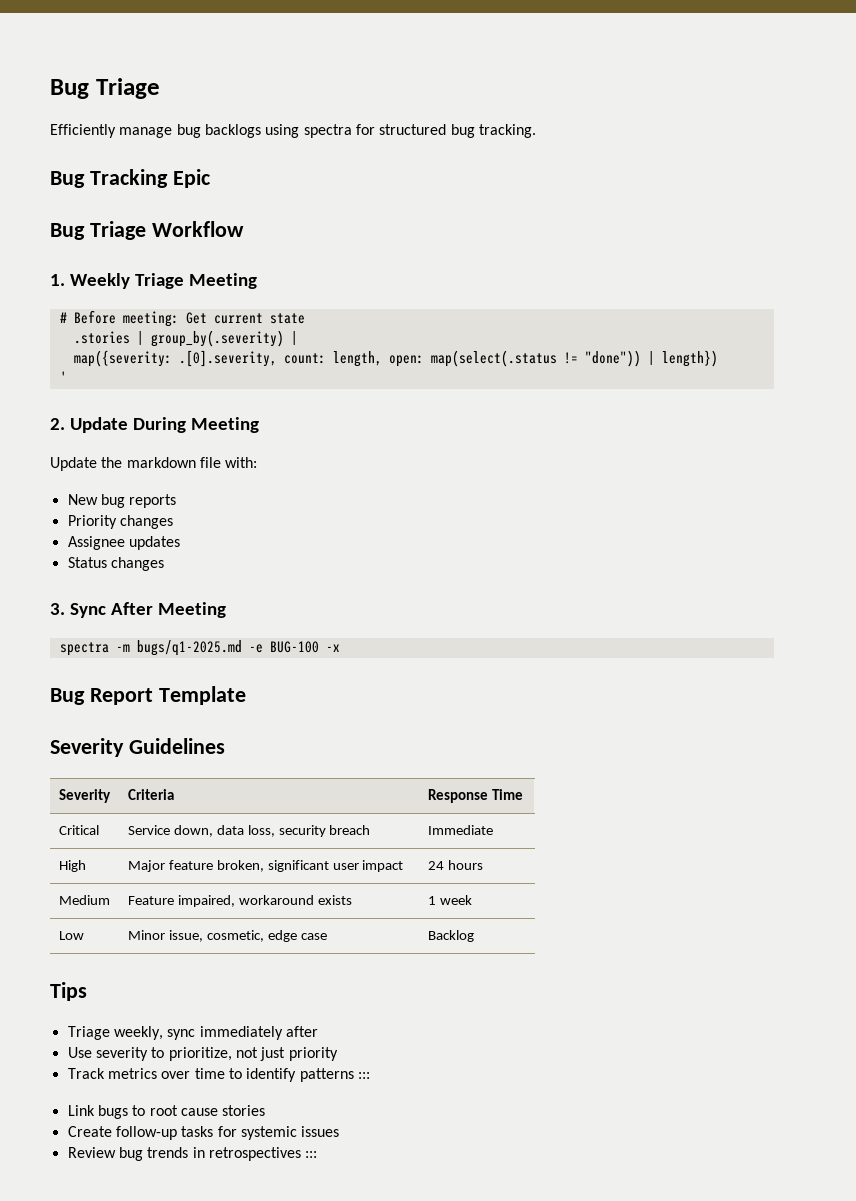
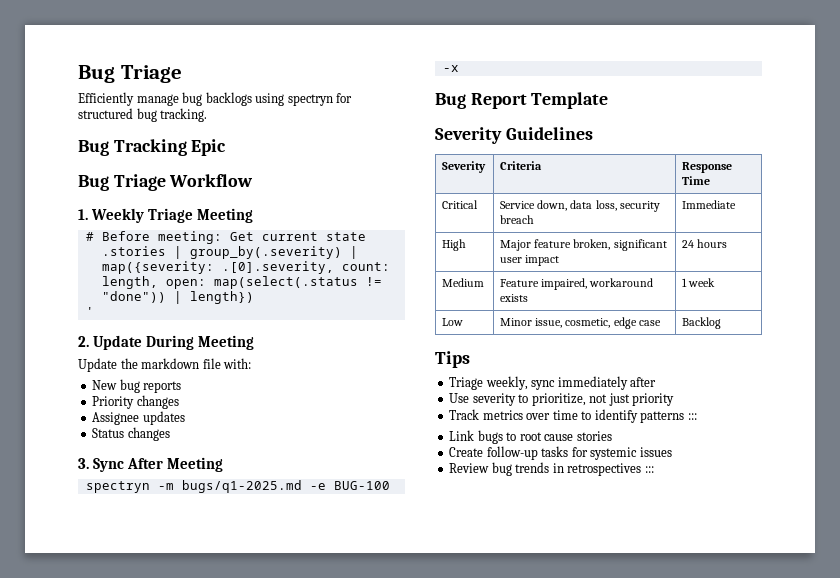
- Efficiently manage bug backlogs using spectra for structured bug tracking.
+ Efficiently manage bug backlogs using spectryn for structured bug tracking.
- spectra -m bugs/q1-2025.md -e BUG-100 -x
+ spectryn -m bugs/q1-2025.md -e BUG-100 -x

